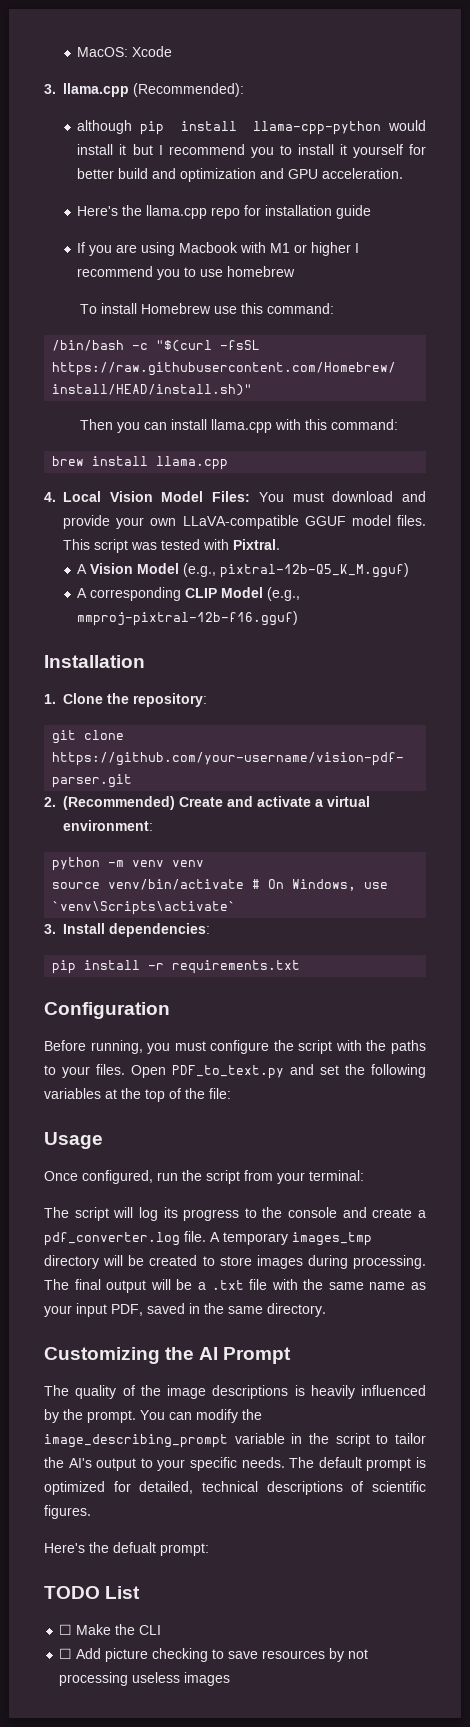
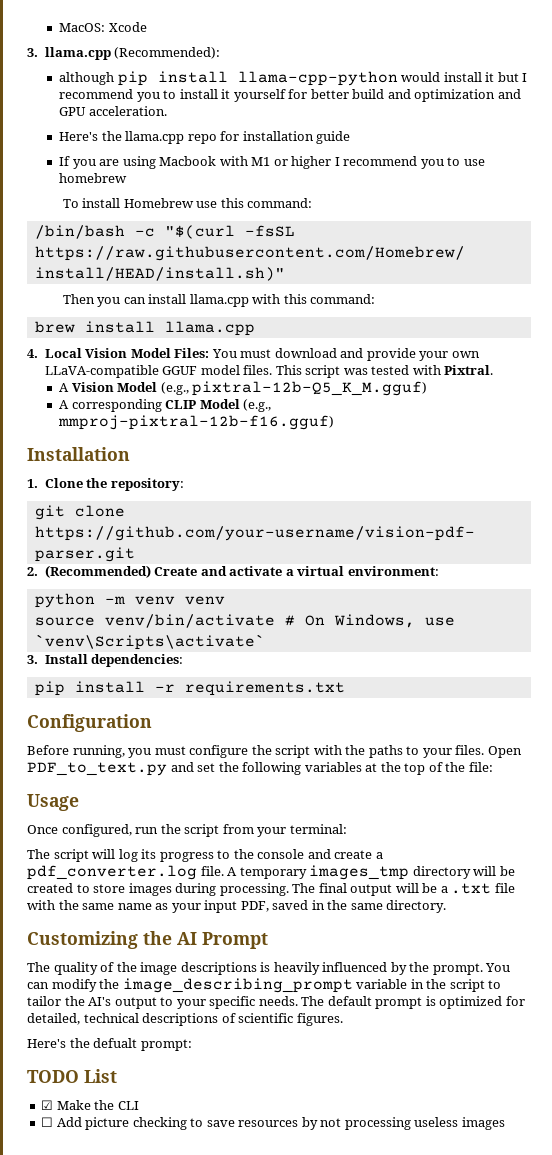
- ☐ Make the CLI
+ ☑ Make the CLI

